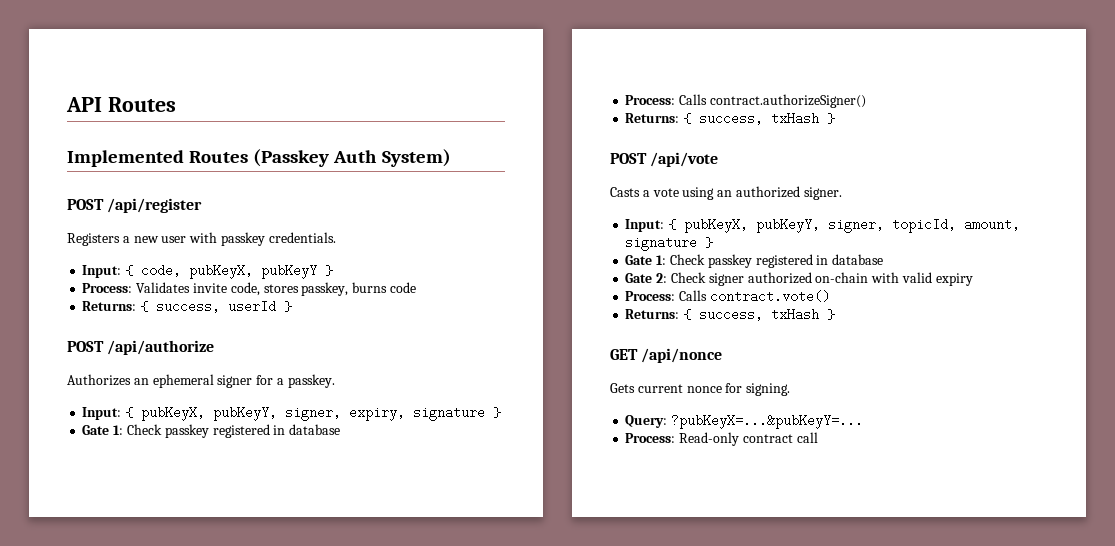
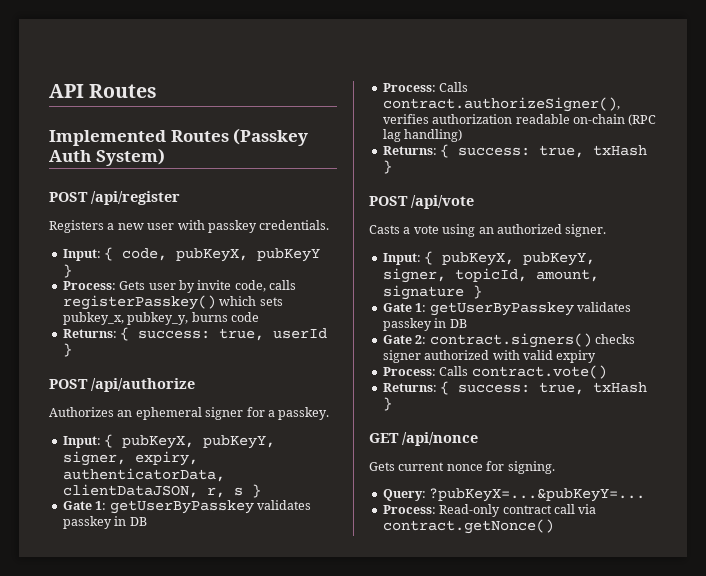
- Process: Validates invite code, stores passkey, burns code
+ Process: Gets user by invite code, calls registerPasskey() which sets pubkey_x, pubkey_y, burns code
- Returns: { success, userId }
+ Returns: { success: true, userId }
- Input: { pubKeyX, pubKeyY, signer, expiry, signature }
- Gate 1: Check passkey registered in database
- Process: Calls contract.authorizeSigner()
- Returns: { success, txHash }
+ Input: { pubKeyX, pubKeyY, signer, expiry, authenticatorData, clientDataJSON, r, s }
+ Gate 1: getUserByPasskey validates passkey in DB
+ Process: Calls contract.authorizeSigner(), verifies authorization readable on-chain (RPC lag handling)
+ Returns: { success: true, txHash }
  Input: { pubKeyX, pubKeyY, signer, topicId, amount, signature }
- Gate 1: Check passkey registered in database
+ Gate 1: getUserByPasskey validates passkey in DB
- Gate 2: Check signer authorized on-chain with valid expiry
+ Gate 2: contract.signers() checks signer authorized with valid expiry
  Process: Calls contract.vote()
- Returns: { success, txHash }
+ Returns: { success: true, txHash }
- Process: Read-only contract call
+ Process: Read-only contract call via contract.getNonce()

